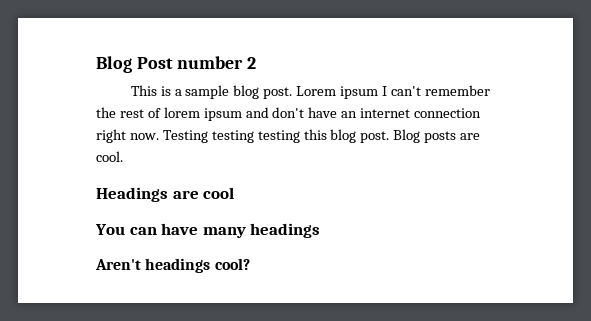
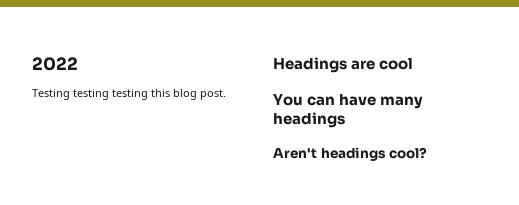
- Blog Post number 2
- This is a sample blog post. Lorem ipsum I can't remember the rest of lorem ipsum and don't have an internet connection right now. Testing testing testing this blog post. Blog posts are cool.
+ 2022
+ Testing testing testing this blog post.

